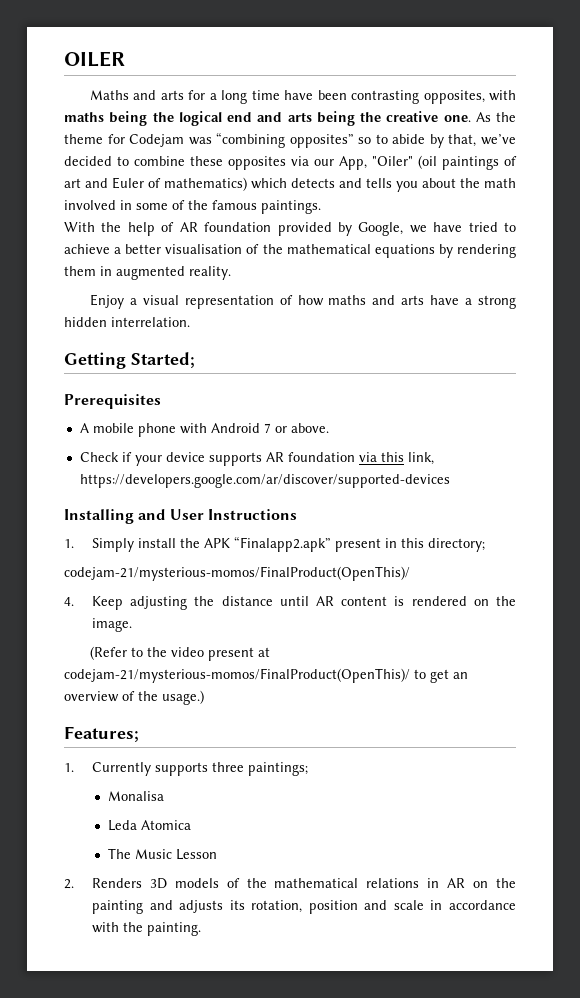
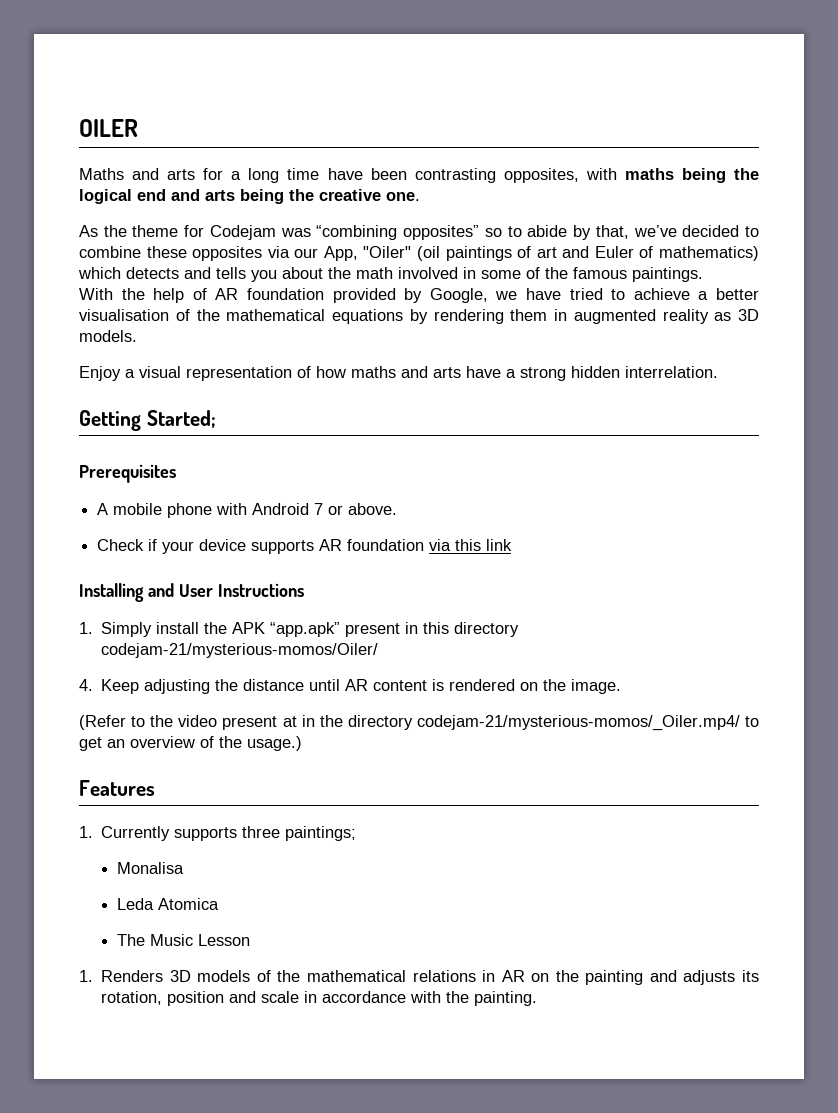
- Maths and arts for a long time have been contrasting opposites, with maths being the logical end and arts being the creative one. As the theme for Codejam was “combining opposites” so to abide by that, we’ve decided to combine these opposites via our App, "Oiler" (oil paintings of art and Euler of mathematics) which detects and tells you about the math involved in some of the famous paintings.
+ Maths and arts for a long time have been contrasting opposites, with maths being the logical end and arts being the creative one.
+ As the theme for Codejam was “combining opposites” so to abide by that, we’ve decided to combine these opposites via our App, "Oiler" (oil paintings of art and Euler of mathematics) which detects and tells you about the math involved in some of the famous paintings.
- With the help of AR foundation provided by Google, we have tried to achieve a better visualisation of the mathematical equations by rendering them in augmented reality.
+ With the help of AR foundation provided by Google, we have tried to achieve a better visualisation of the mathematical equations by rendering them in augmented reality as 3D models.
- Check if your device supports AR foundation via this link, https://developers.google.com/ar/discover/supported-devices
+ Check if your device supports AR foundation via this link
- 1. Simply install the APK “Finalapp2.apk” present in this directory;
- codejam-21/mysterious-momos/FinalProduct(OpenThis)/
+ 1. Simply install the APK “app.apk” present in this directory codejam-21/mysterious-momos/Oiler/
- (Refer to the video present at codejam-21/mysterious-momos/FinalProduct(OpenThis)/ to get an overview of the usage.)
+ (Refer to the video present at in the directory codejam-21/mysterious-momos/_Oiler.mp4/ to get an overview of the usage.)
- Features;
+ Features
- 2. Renders 3D models of the mathematical relations in AR on the painting and adjusts its rotation, position and scale in accordance with the painting.
+ 1. Renders 3D models of the mathematical relations in AR on the painting and adjusts its rotation, position and scale in accordance with the painting.

